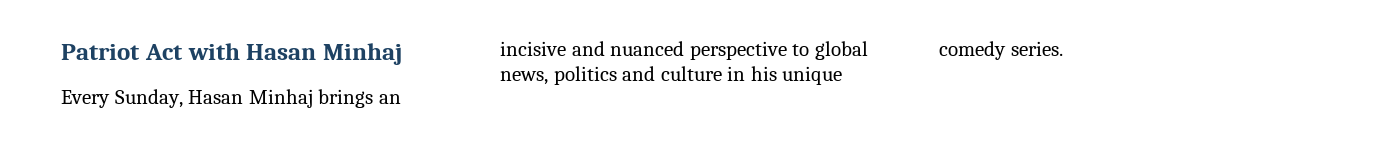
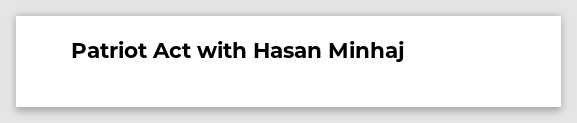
- Every Sunday, Hasan Minhaj brings an incisive and nuanced perspective to global news, politics and culture in his unique comedy series.

